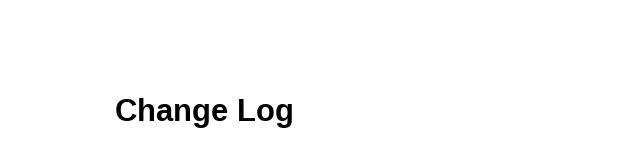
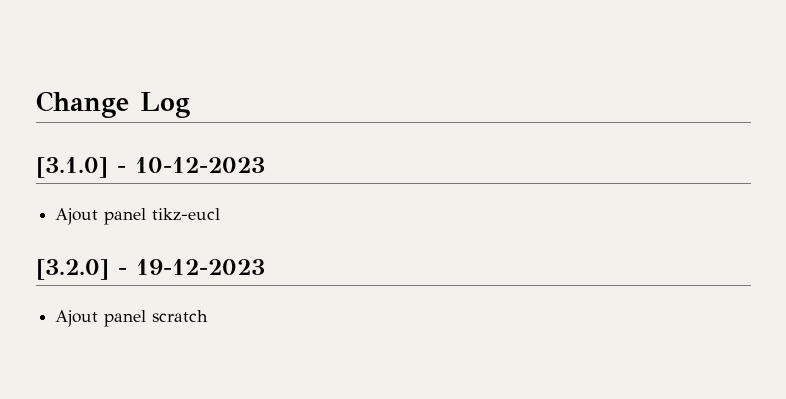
+ [3.1.0] - 10-12-2023
+ Ajout panel tikz-eucl
+ [3.2.0] - 19-12-2023
+ Ajout panel scratch

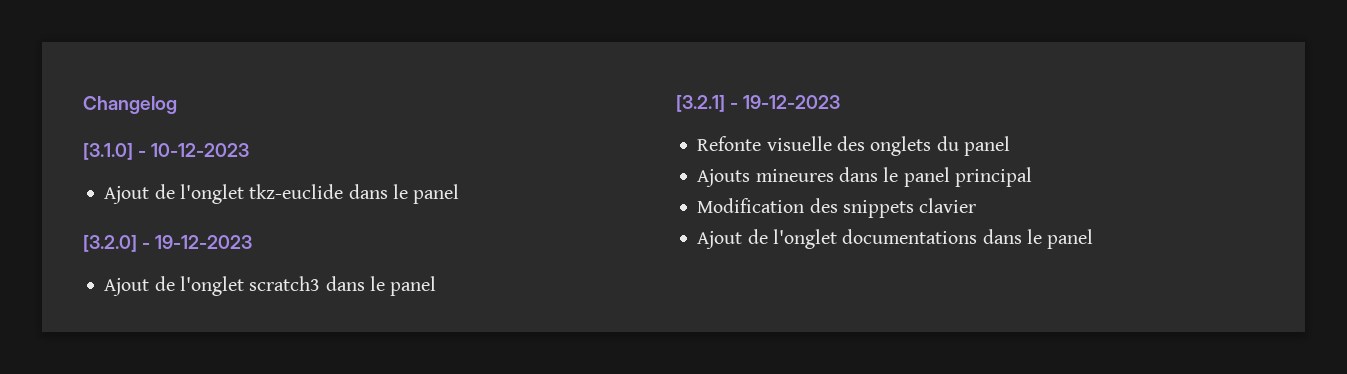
- Change Log
+ Changelog
- Ajout panel tikz-eucl
+ Ajout de l'onglet tkz-euclide dans le panel
- Ajout panel scratch
+ Ajout de l'onglet scratch3 dans le panel
+ [3.2.1] - 19-12-2023
+ Refonte visuelle des onglets du panel
+ Ajouts mineures dans le panel principal
+ Modification des snippets clavier
+ Ajout de l'onglet documentations dans le panel

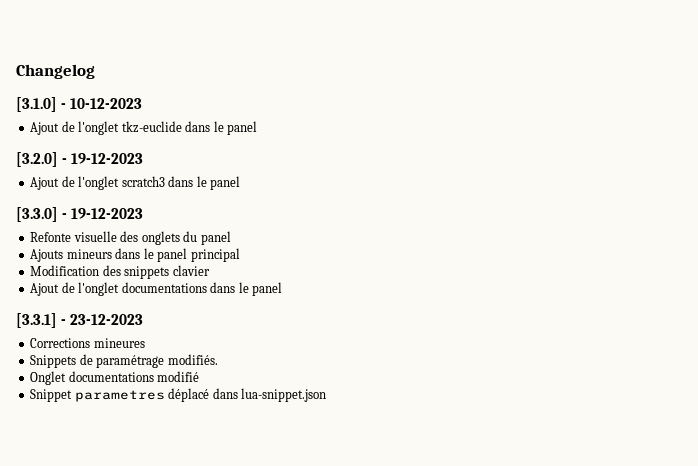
- [3.2.1] - 19-12-2023
+ [3.3.0] - 19-12-2023
- Ajouts mineures dans le panel principal
+ Ajouts mineurs dans le panel principal
+ [3.3.1] - 23-12-2023
+ Corrections mineures
+ Snippets de paramétrage modifiés.
+ Onglet documentations modifié
+ Snippet parametres déplacé dans lua-snippet.json

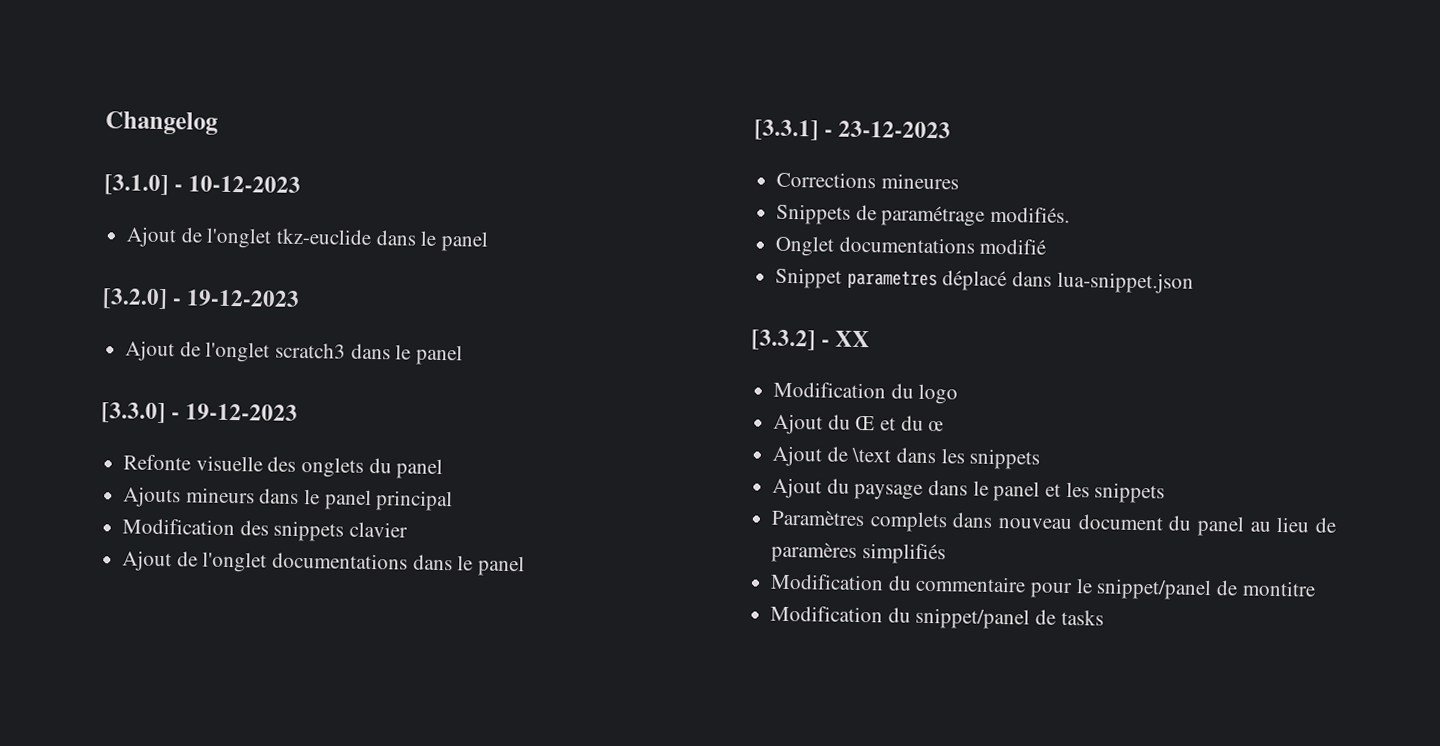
+ [3.3.2] - XX
+ Modification du logo
+ Ajout du Œ et du œ
+ Ajout de \text dans les snippets
+ Ajout du paysage dans le panel et les snippets
+ Paramètres complets dans nouveau document du panel au lieu de paramères simplifiés
+ Modification du commentaire pour le snippet/panel de montitre
+ Modification du snippet/panel de tasks

